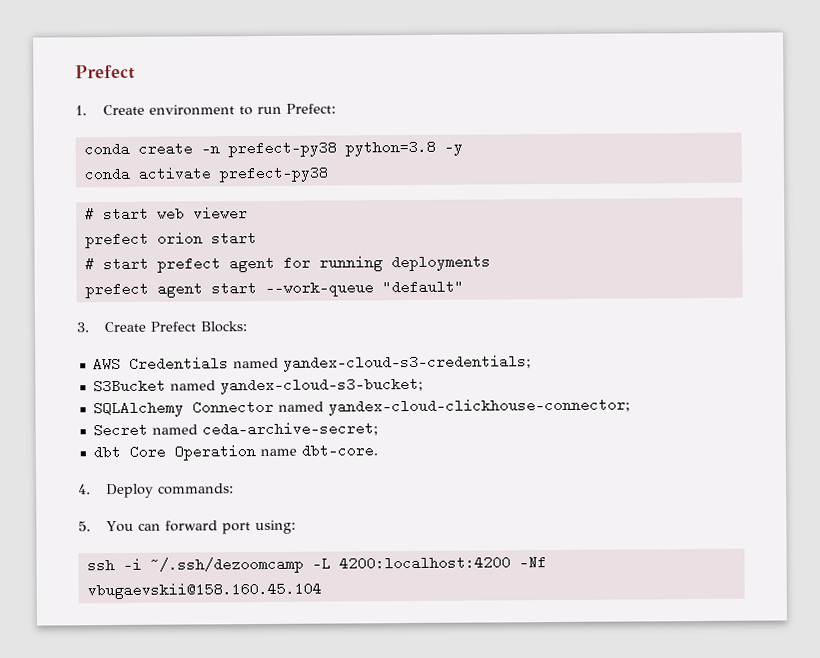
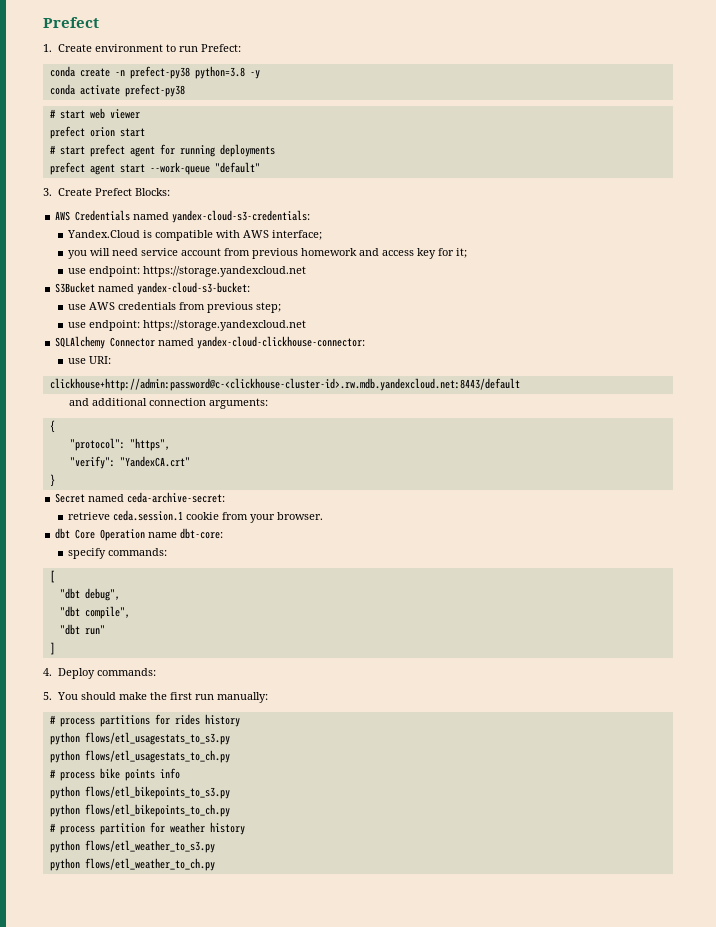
- AWS Credentials named yandex-cloud-s3-credentials;
- S3Bucket named yandex-cloud-s3-bucket;
- SQLAlchemy Connector named yandex-cloud-clickhouse-connector;
- Secret named ceda-archive-secret;
- dbt Core Operation name dbt-core.
+ AWS Credentials named yandex-cloud-s3-credentials:
+ Yandex.Cloud is compatible with AWS interface;
+ you will need service account from previous homework and access key for it;
+ use endpoint: https://storage.yandexcloud.net
+ S3Bucket named yandex-cloud-s3-bucket:
+ use AWS credentials from previous step;
+ use endpoint: https://storage.yandexcloud.net
+ SQLAlchemy Connector named yandex-cloud-clickhouse-connector:
+ use URI:
+ clickhouse+http://admin:password@c-<clickhouse-cluster-id>.rw.mdb.yandexcloud.net:8443/default
+ and additional connection arguments:
+ {
+ "protocol": "https",
+ "verify": "YandexCA.crt"
+ }
+ Secret named ceda-archive-secret:
+ retrieve ceda.session.1 cookie from your browser.
+ dbt Core Operation name dbt-core:
+ specify commands:
+ [
+ "dbt debug",
+ "dbt compile",
+ "dbt run"
+ ]
- 5. You can forward port using:
- ssh -i ~/.ssh/dezoomcamp -L 4200:localhost:4200 -Nf vbugaevskii@158.160.45.104
+ 5. You should make the first run manually:
+ # process partitions for rides history
+ python flows/etl_usagestats_to_s3.py
+ python flows/etl_usagestats_to_ch.py
+ # process bike points info
+ python flows/etl_bikepoints_to_s3.py
+ python flows/etl_bikepoints_to_ch.py
+ # process partition for weather history
+ python flows/etl_weather_to_s3.py
+ python flows/etl_weather_to_ch.py

